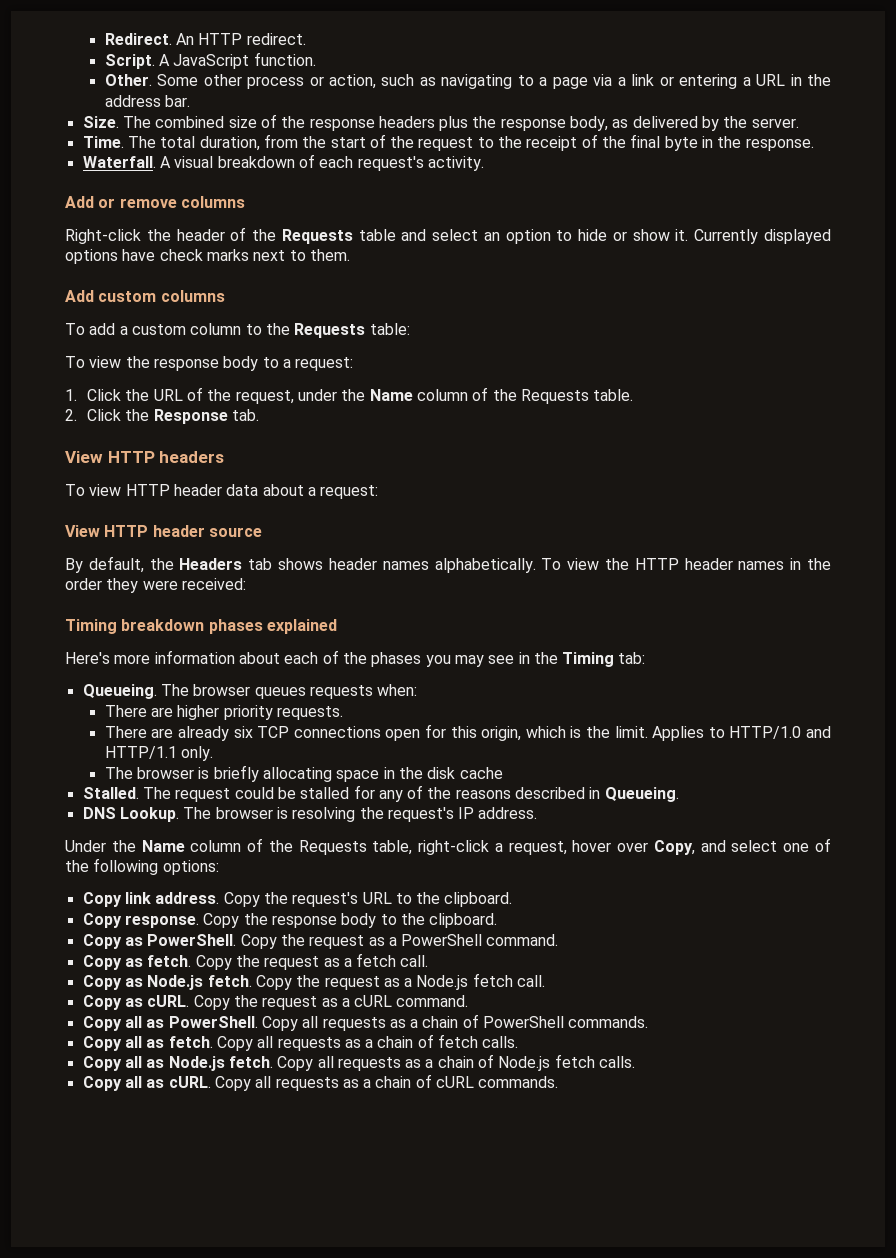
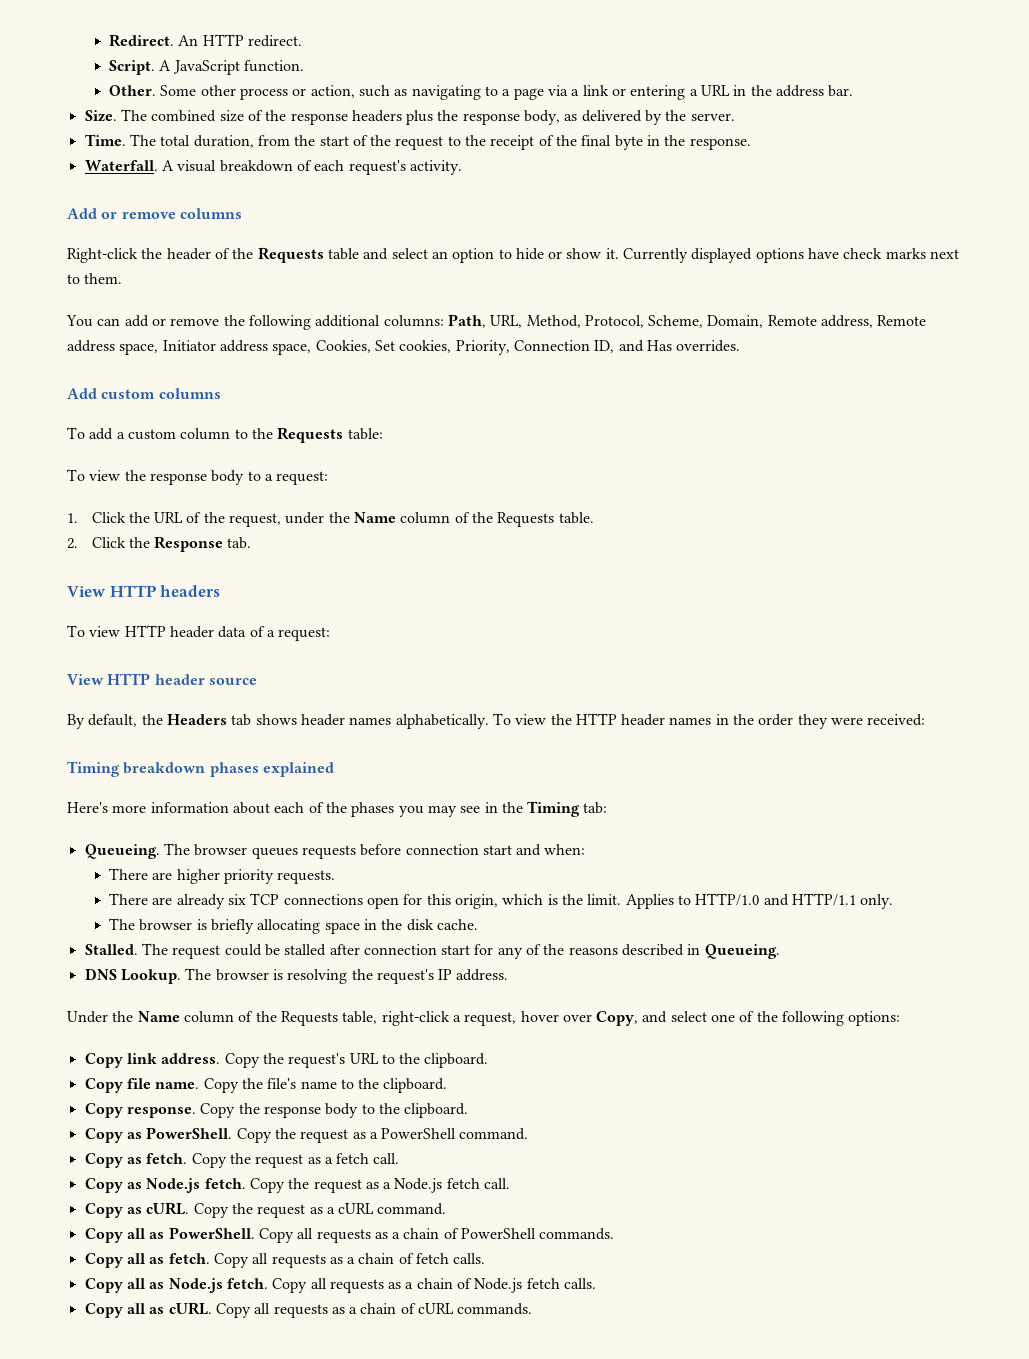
+ You can add or remove the following additional columns: Path, URL, Method, Protocol, Scheme, Domain, Remote address, Remote address space, Initiator address space, Cookies, Set cookies, Priority, Connection ID, and Has overrides.
- To view HTTP header data about a request:
+ To view HTTP header data of a request:
- The browser queues requests when:
+ The browser queues requests before connection start and when:
- The browser is briefly allocating space in the disk cache
+ The browser is briefly allocating space in the disk cache.
- The request could be stalled for any of the reasons described in Queueing.
+ The request could be stalled after connection start for any of the reasons described in Queueing.
+ Copy file name. Copy the file's name to the clipboard.

